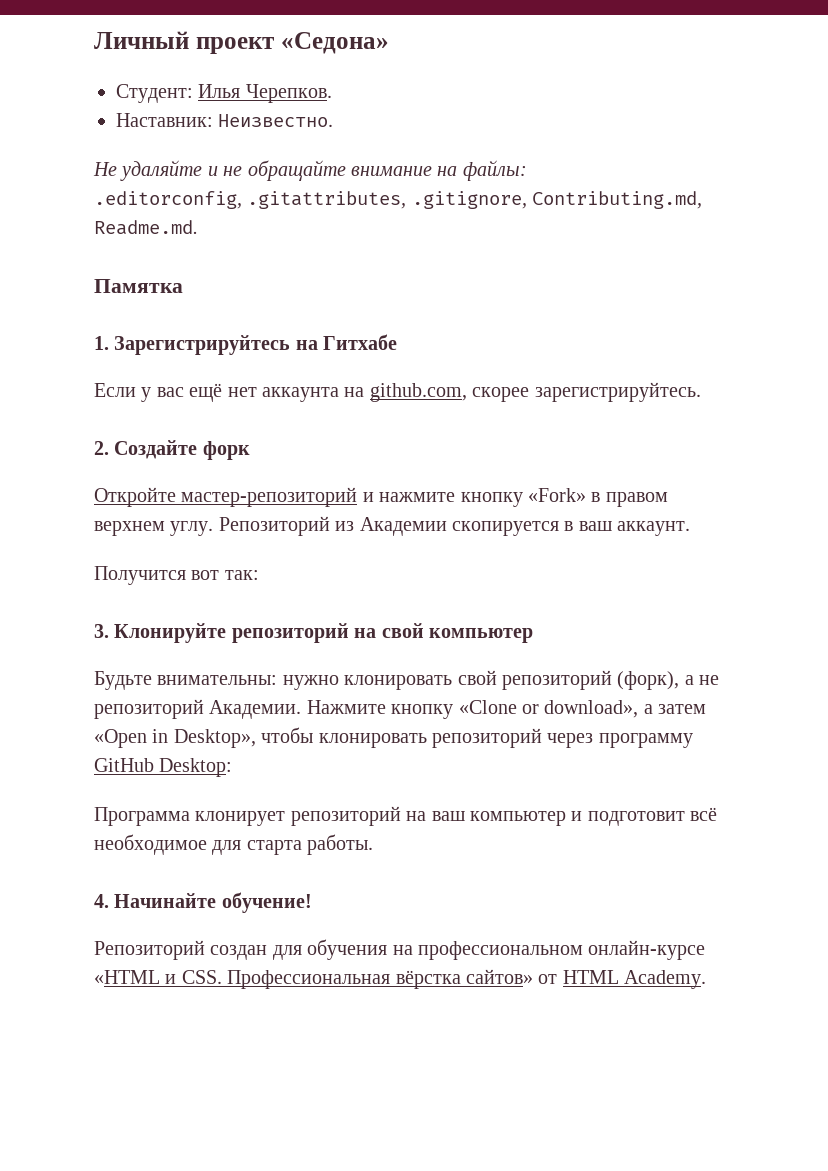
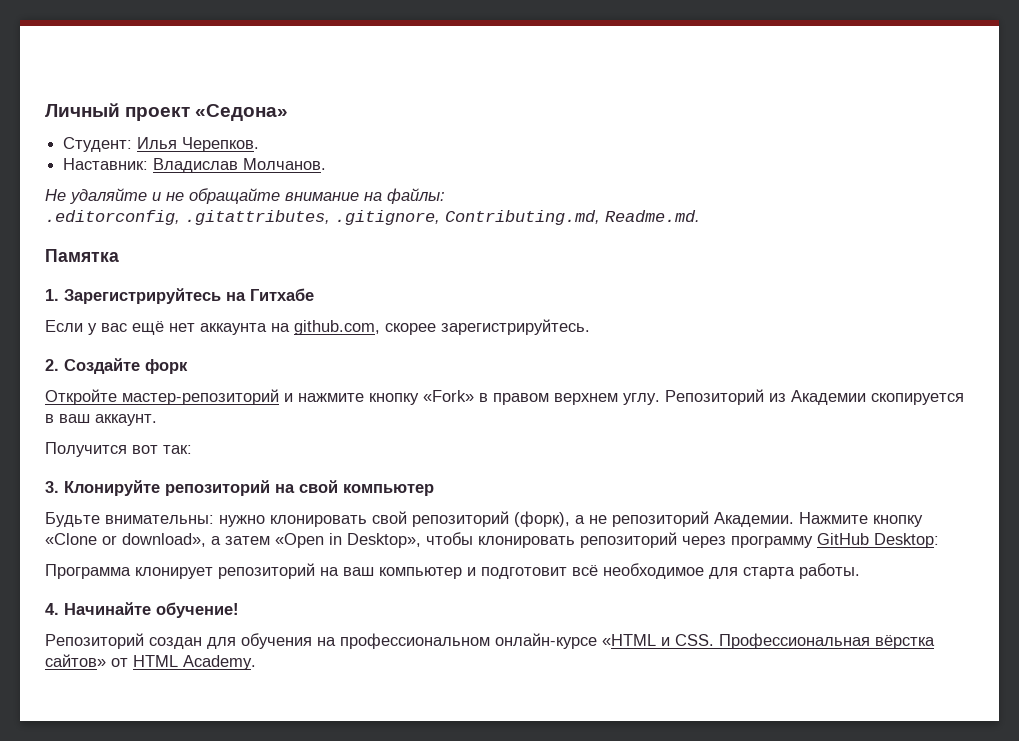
- Наставник: Неизвестно.
+ Наставник: Владислав Молчанов.

